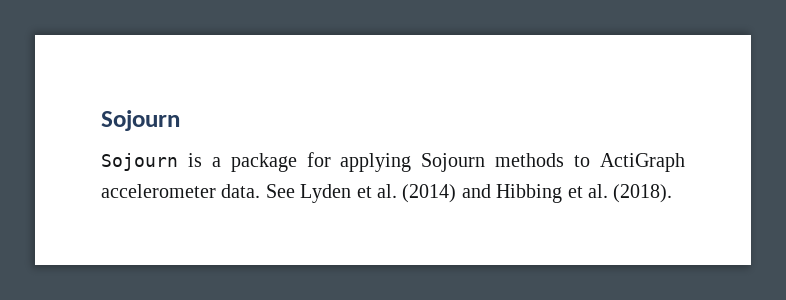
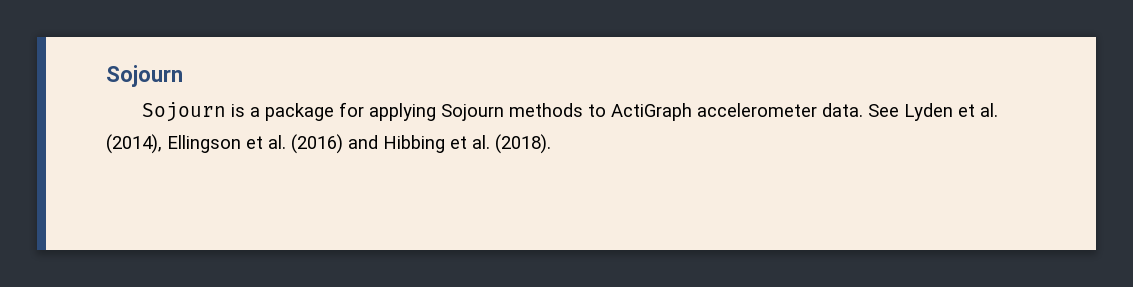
- See Lyden et al. (2014) and Hibbing et al. (2018).
+ See Lyden et al. (2014), Ellingson et al. (2016) and Hibbing et al. (2018).

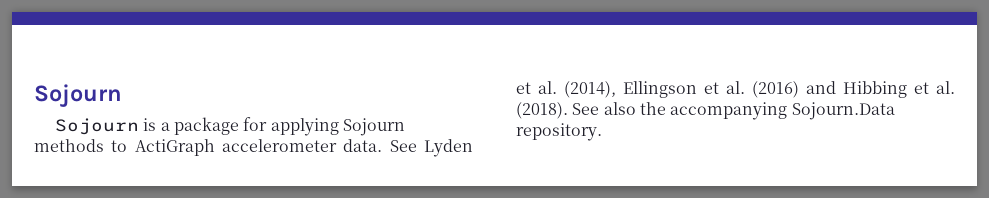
+ See also the accompanying Sojourn.Data repository.

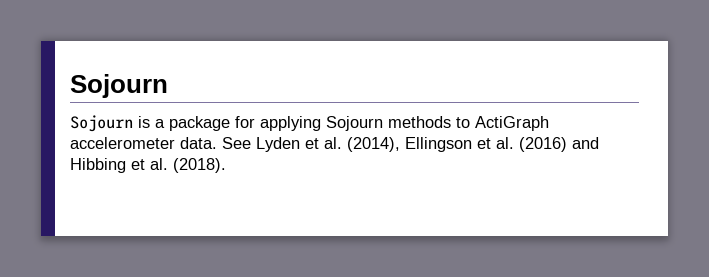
- See also the accompanying Sojourn.Data repository.

